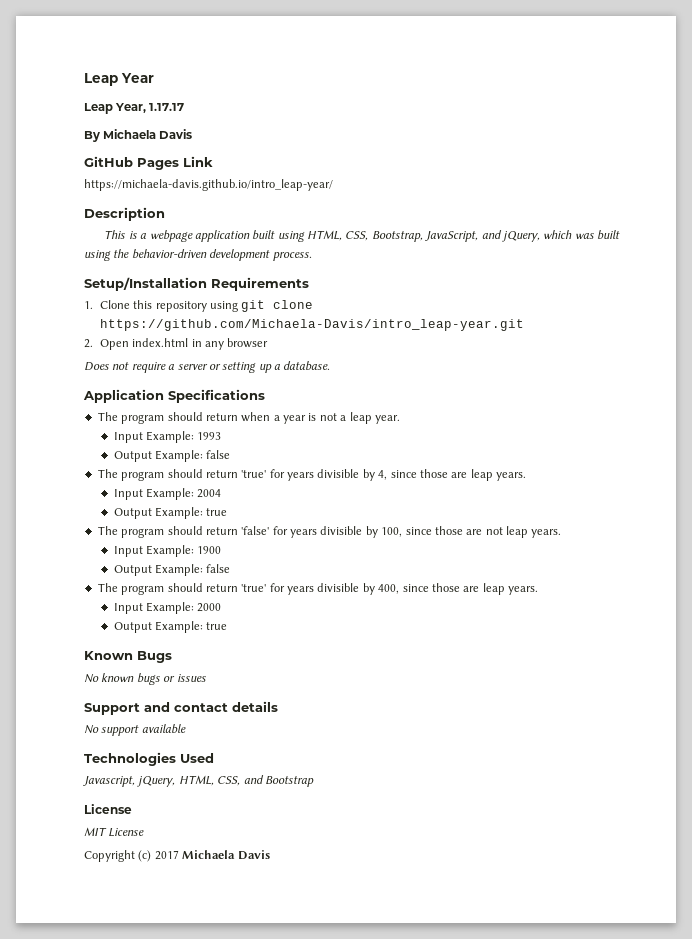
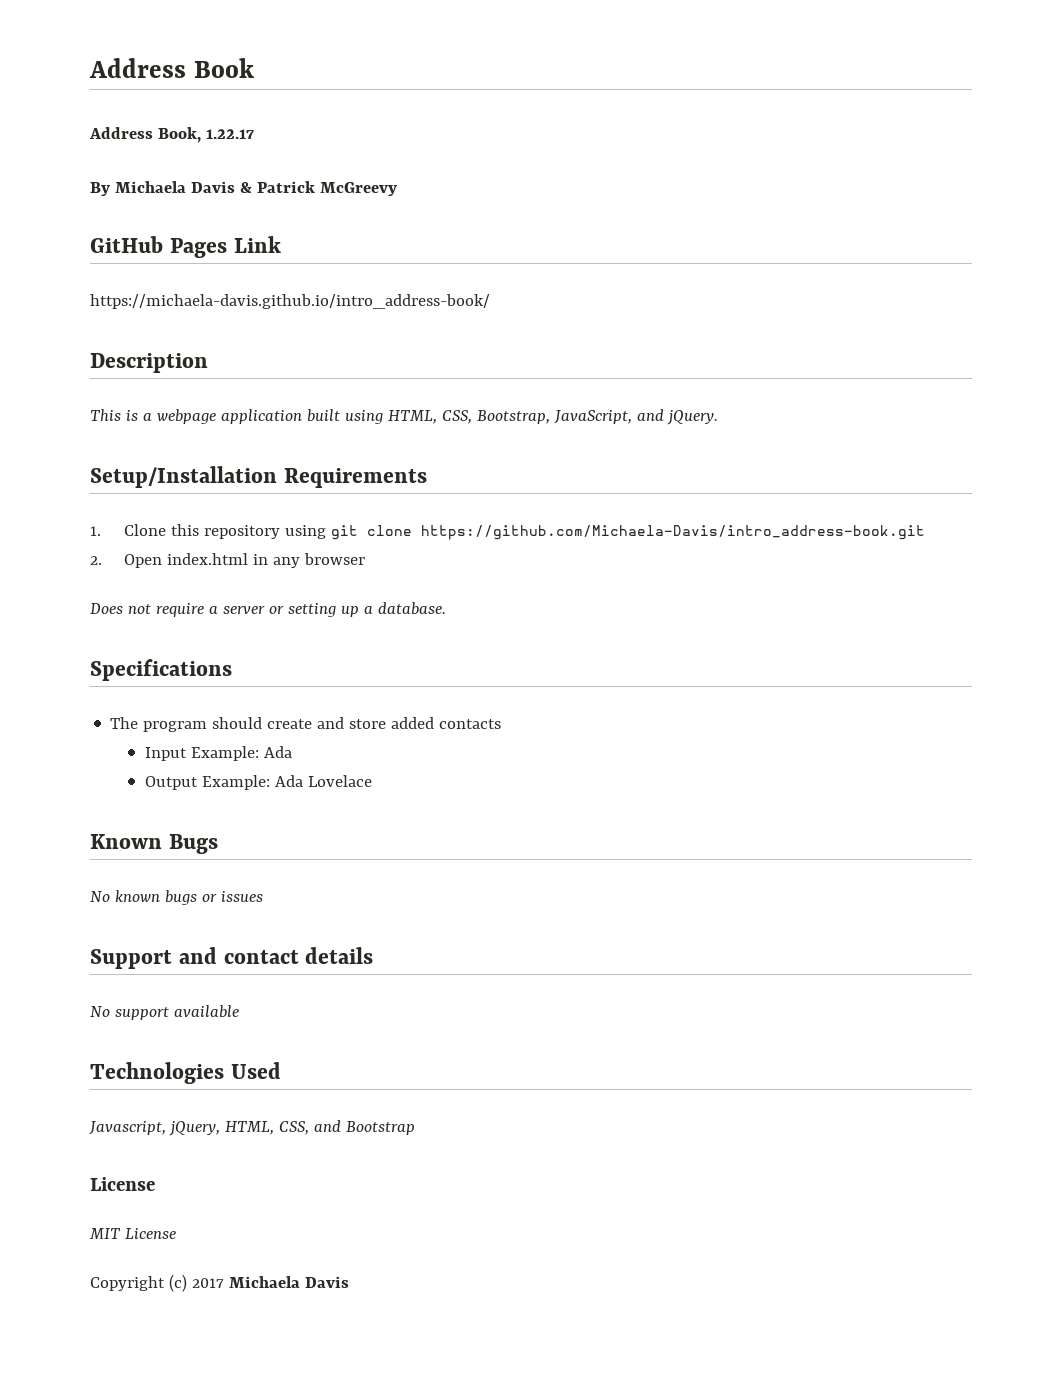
- Leap Year
- Leap Year, 1.17.17
+ Address Book
+ Address Book, 1.22.17
- By Michaela Davis
+ By Michaela Davis & Patrick McGreevy
- https://michaela-davis.github.io/intro_leap-year/
+ https://michaela-davis.github.io/intro_address-book/
- This is a webpage application built using HTML, CSS, Bootstrap, JavaScript, and jQuery, which was built using the behavior-driven development process.
+ This is a webpage application built using HTML, CSS, Bootstrap, JavaScript, and jQuery.
- 1. Clone this repository using git clone https://github.com/Michaela-Davis/intro_leap-year.git
+ 1. Clone this repository using git clone https://github.com/Michaela-Davis/intro_address-book.git
- Application Specifications
+ Specifications
- The program should return when a year is not a leap year.
- Input Example: 1993
- Output Example: false
- The program should return 'true' for years divisible by 4, since those are leap years.
- Input Example: 2004
- Output Example: true
- The program should return 'false' for years divisible by 100, since those are not leap years.
- Input Example: 1900
- Output Example: false
- The program should return 'true' for years divisible by 400, since those are leap years.
- Input Example: 2000
- Output Example: true
+ The program should create and store added contacts
+ Input Example: Ada
+ Output Example: Ada Lovelace

